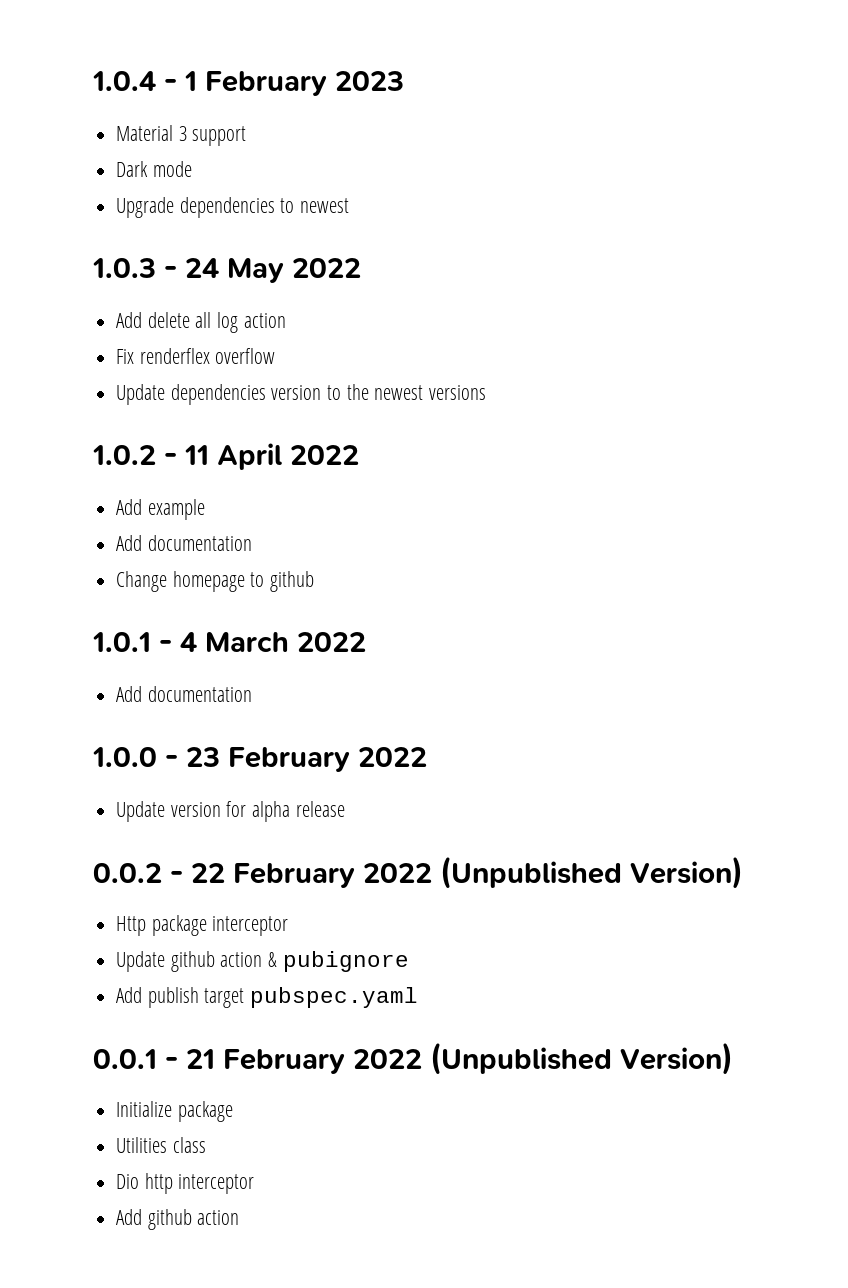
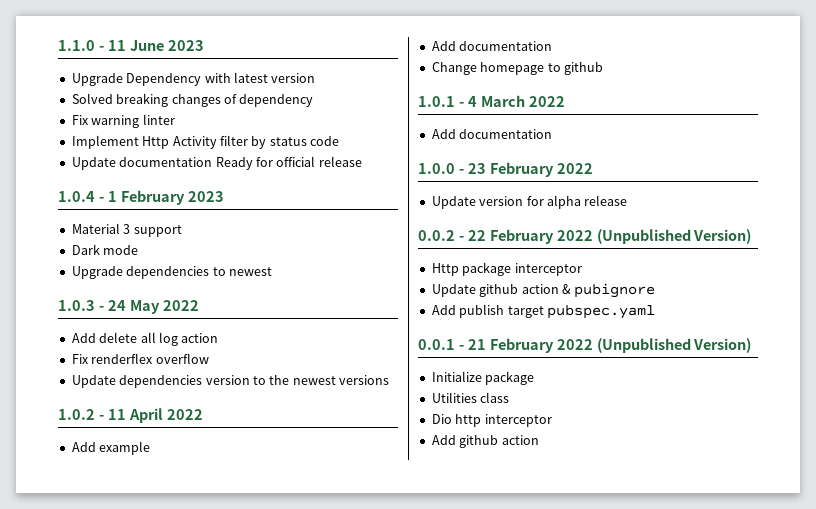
+ 1.1.0 - 11 June 2023
+ Upgrade Dependency with latest version
+ Solved breaking changes of dependency
+ Fix warning linter
+ Implement Http Activity filter by status code
+ Update documentation Ready for official release

